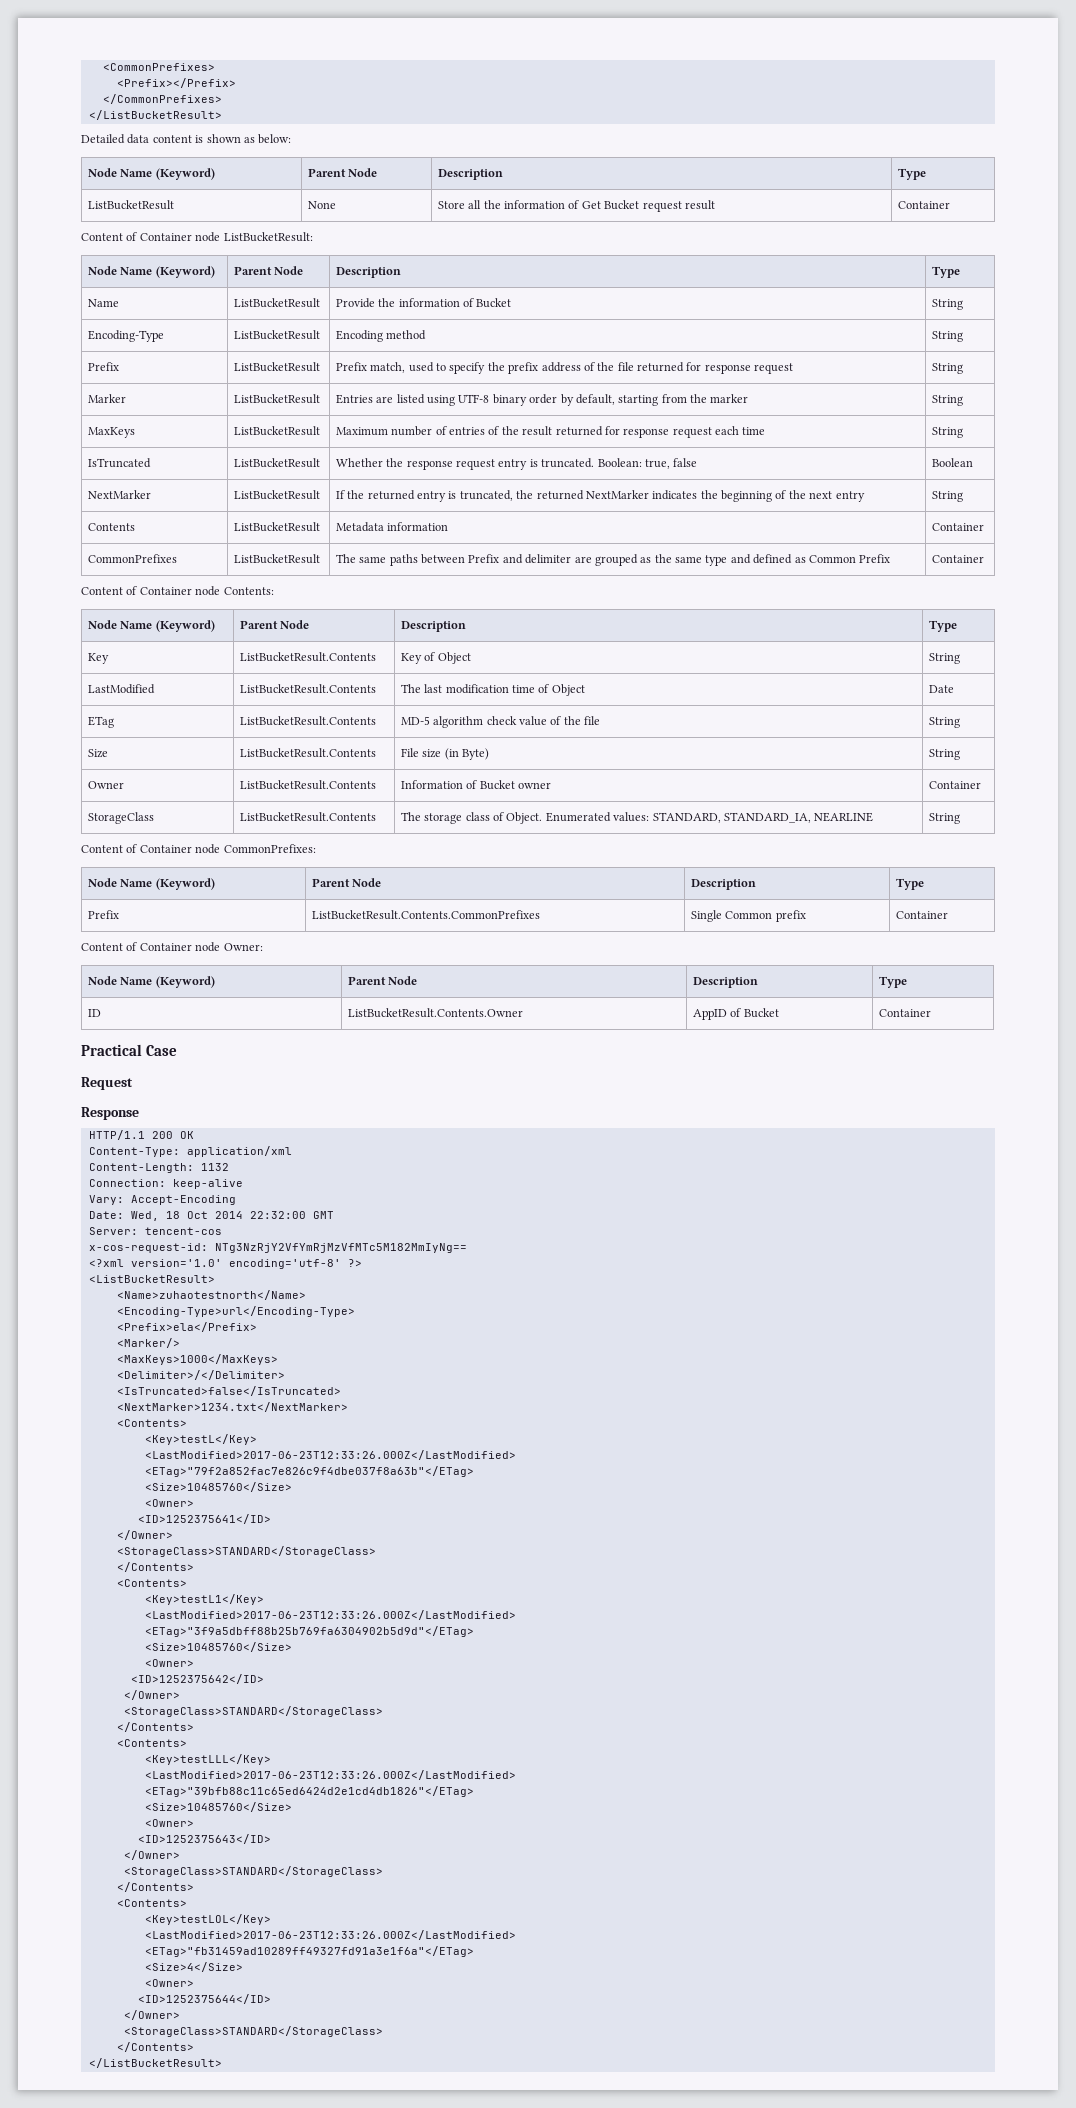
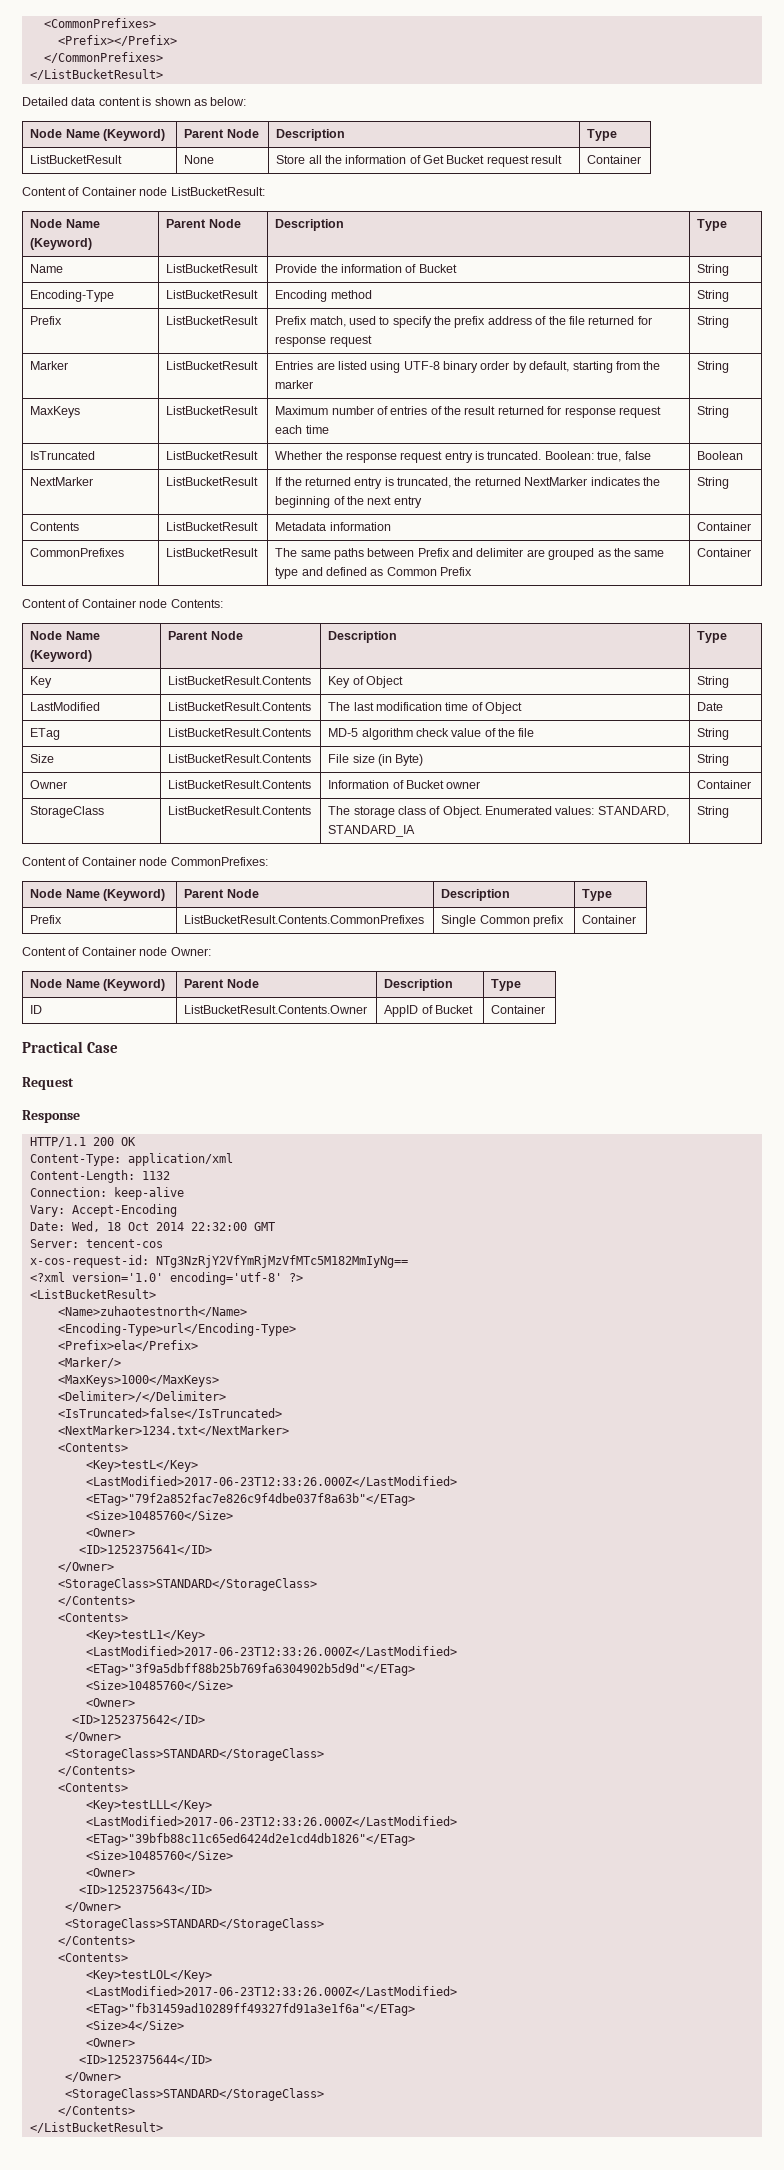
- StorageClass | ListBucketResult.Contents | The storage class of Object. Enumerated values: STANDARD, STANDARD_IA, NEARLINE | String
+ StorageClass | ListBucketResult.Contents | The storage class of Object. Enumerated values: STANDARD, STANDARD_IA | String

